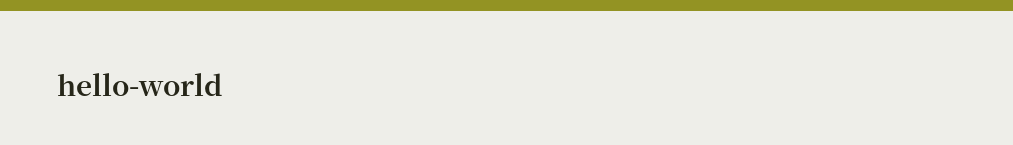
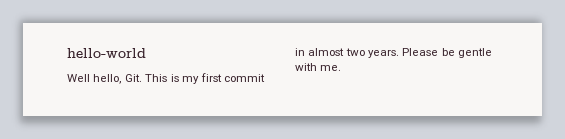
+ Well hello, Git. This is my first commit in almost two years. Please be gentle with me.

